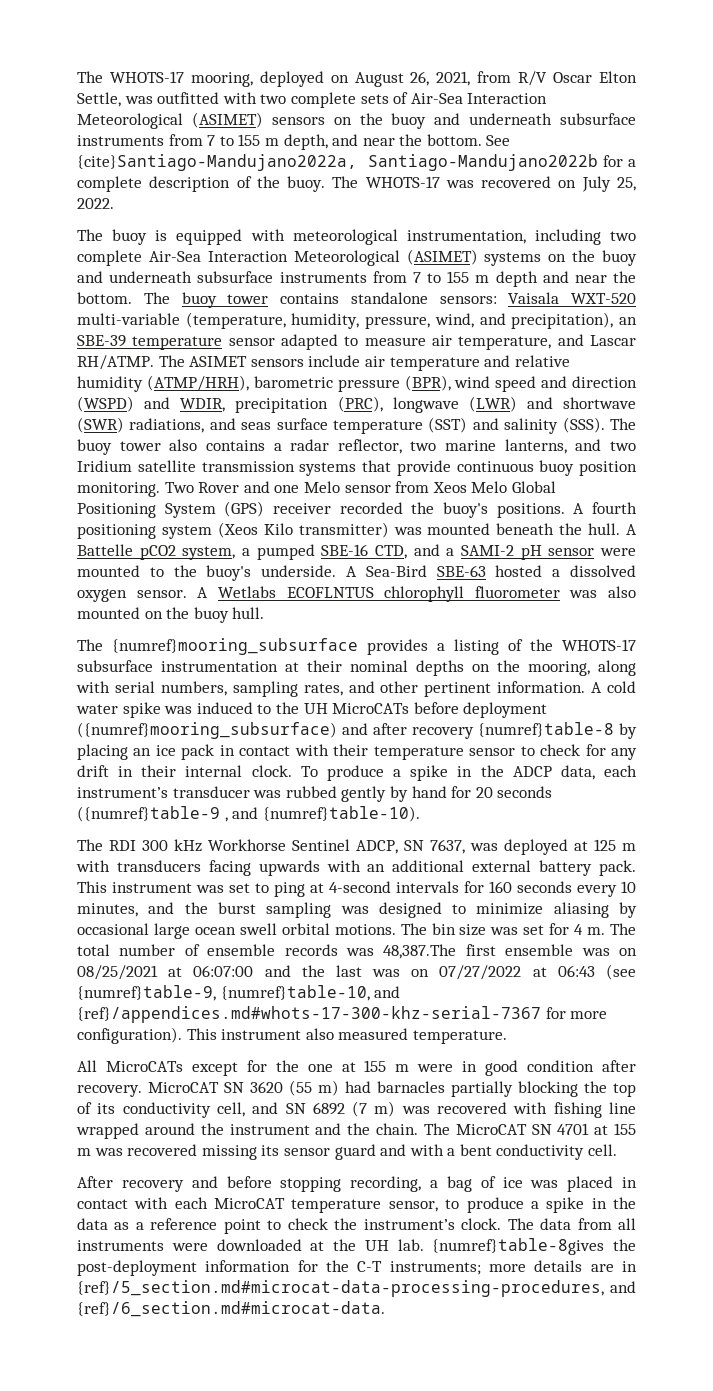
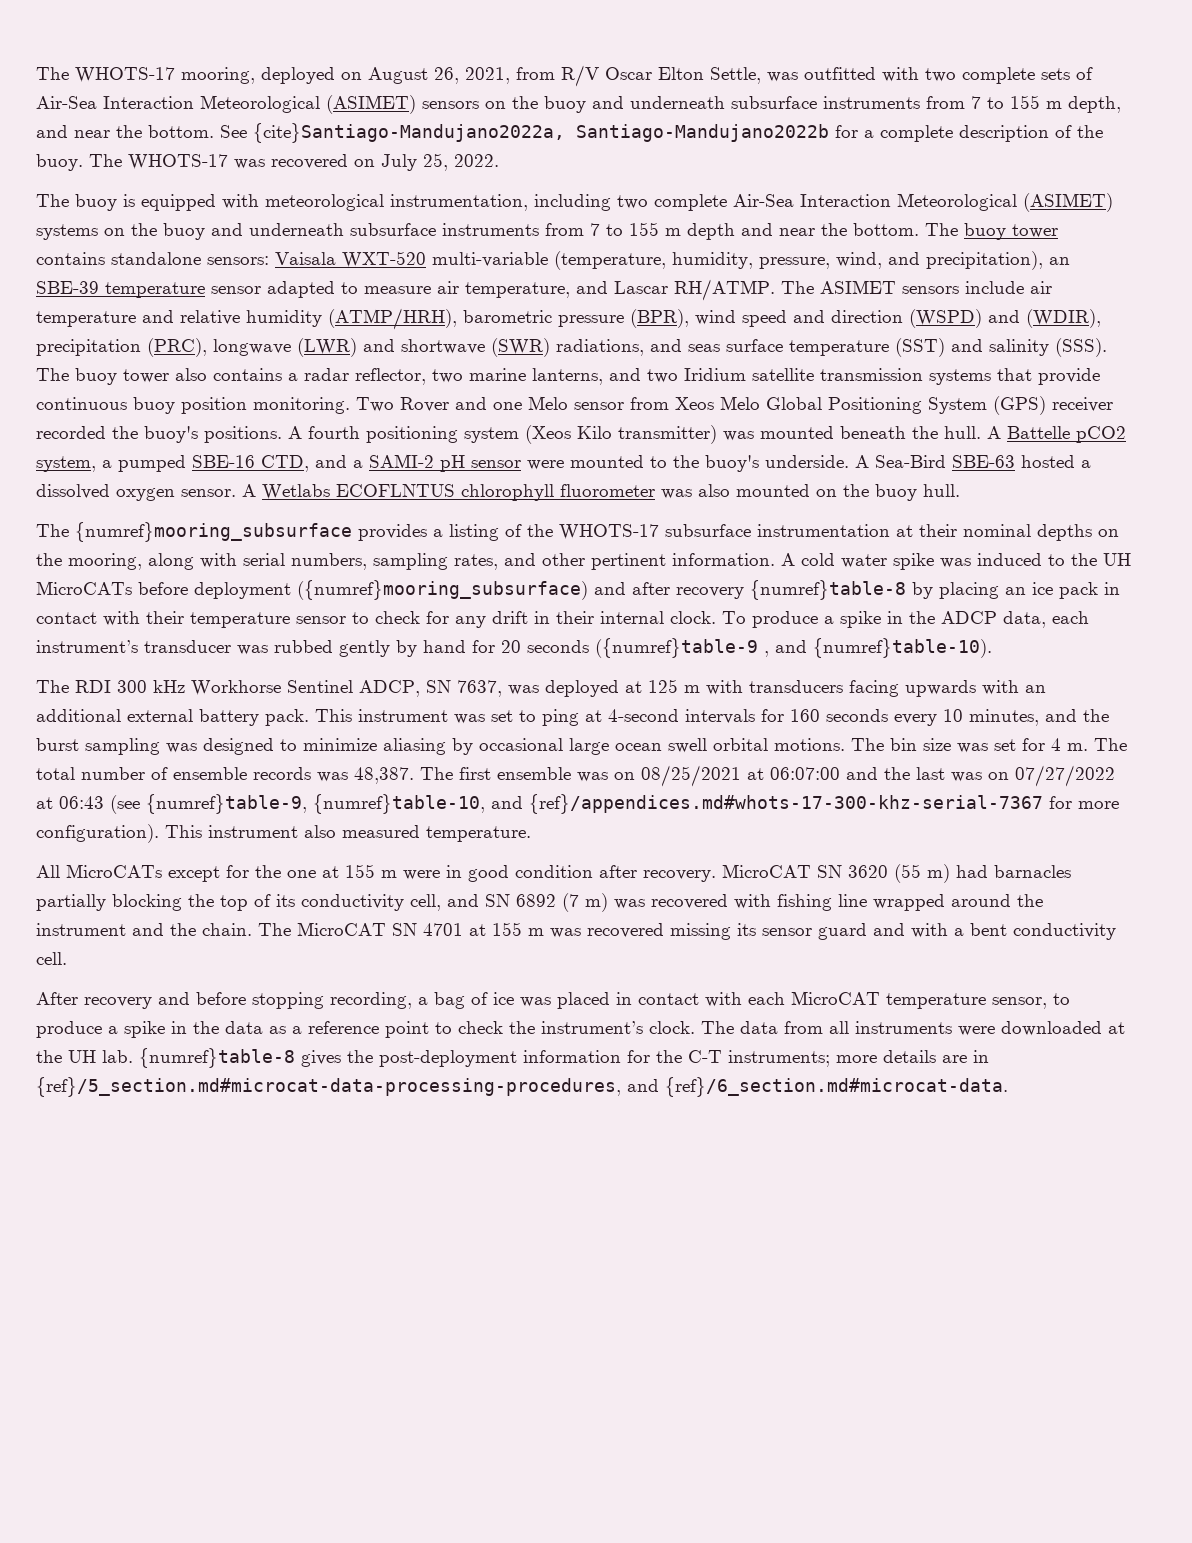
- The ASIMET sensors include air temperature and relative humidity (ATMP/HRH), barometric pressure (BPR), wind speed and direction (WSPD) and WDIR, precipitation (PRC), longwave (LWR) and shortwave (SWR) radiations, and seas surface temperature (SST) and salinity (SSS).
+ The ASIMET sensors include air temperature and relative humidity (ATMP/HRH), barometric pressure (BPR), wind speed and direction (WSPD) and (WDIR), precipitation (PRC), longwave (LWR) and shortwave (SWR) radiations, and seas surface temperature (SST) and salinity (SSS).
- The total number of ensemble records was 48,387.The first ensemble was on 08/25/2021 at 06:07:00 and the last was on 07/27/2022 at 06:43 (see {numref}table-9, {numref}table-10, and {ref}/appendices.md#whots-17-300-khz-serial-7367 for more configuration).
+ The total number of ensemble records was 48,387. The first ensemble was on 08/25/2021 at 06:07:00 and the last was on 07/27/2022 at 06:43 (see {numref}table-9, {numref}table-10, and {ref}/appendices.md#whots-17-300-khz-serial-7367 for more configuration).
- {numref}table-8gives the post-deployment information for the C-T instruments; more details are in {ref}/5_section.md#microcat-data-processing-procedures, and {ref}/6_section.md#microcat-data.
+ {numref}table-8 gives the post-deployment information for the C-T instruments; more details are in {ref}/5_section.md#microcat-data-processing-procedures, and {ref}/6_section.md#microcat-data.

